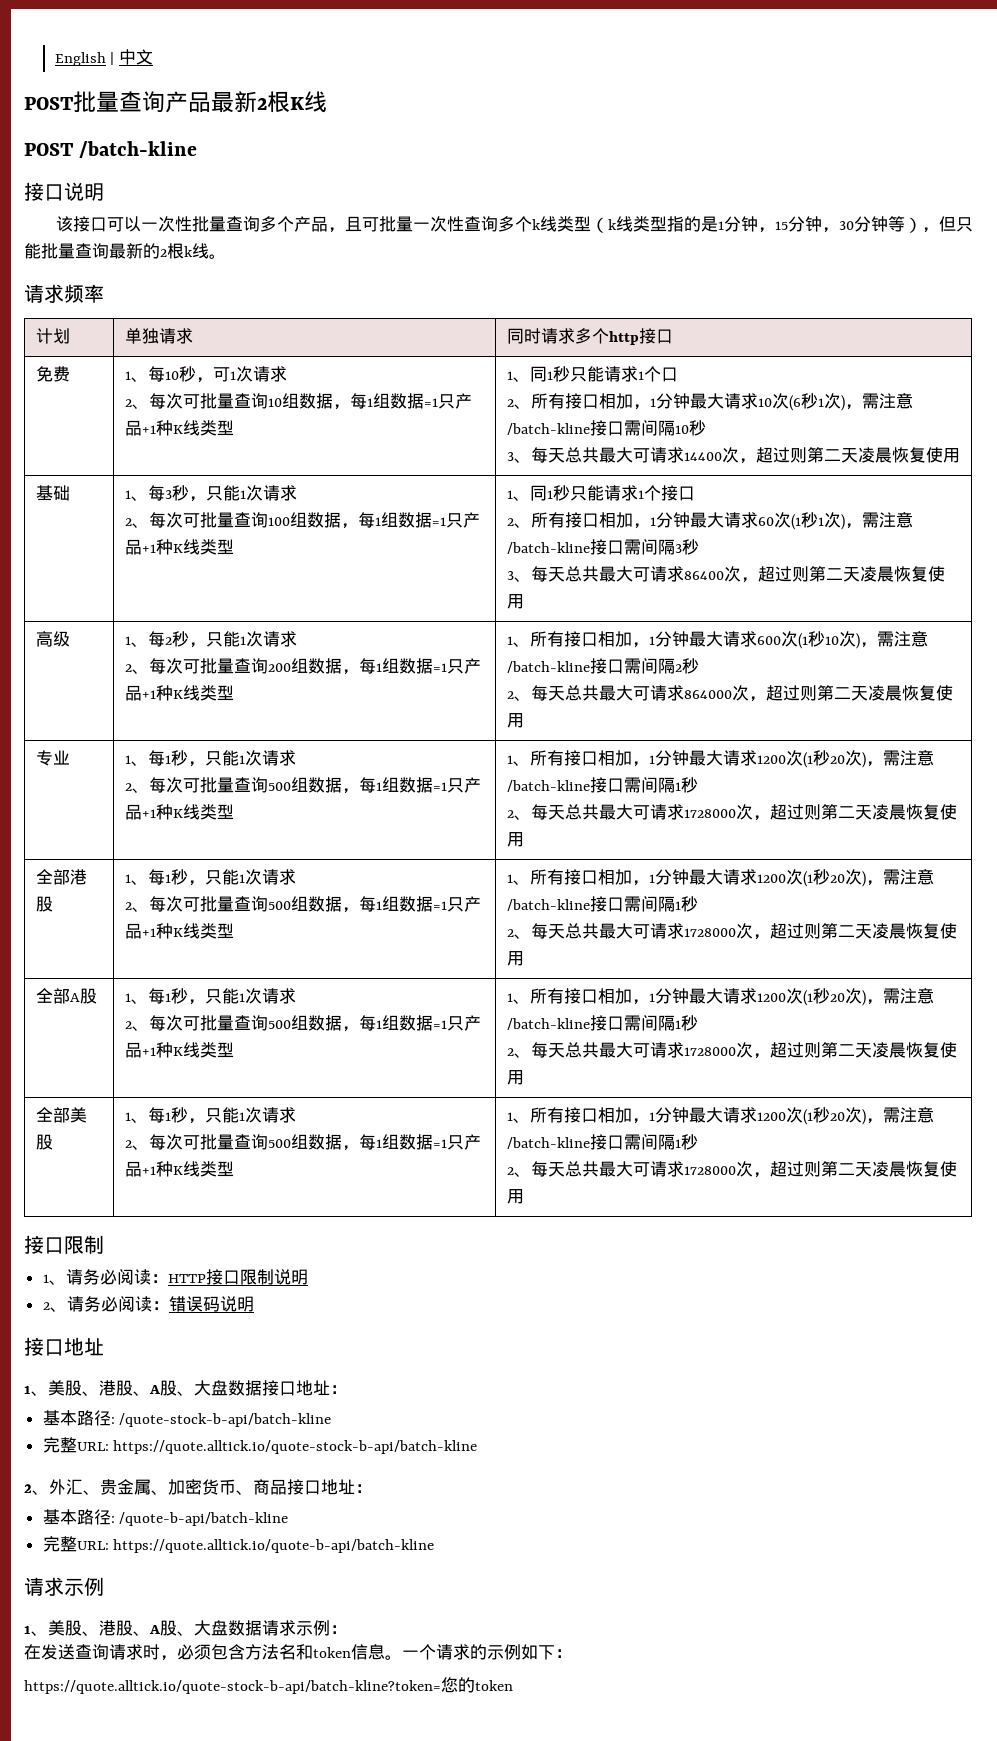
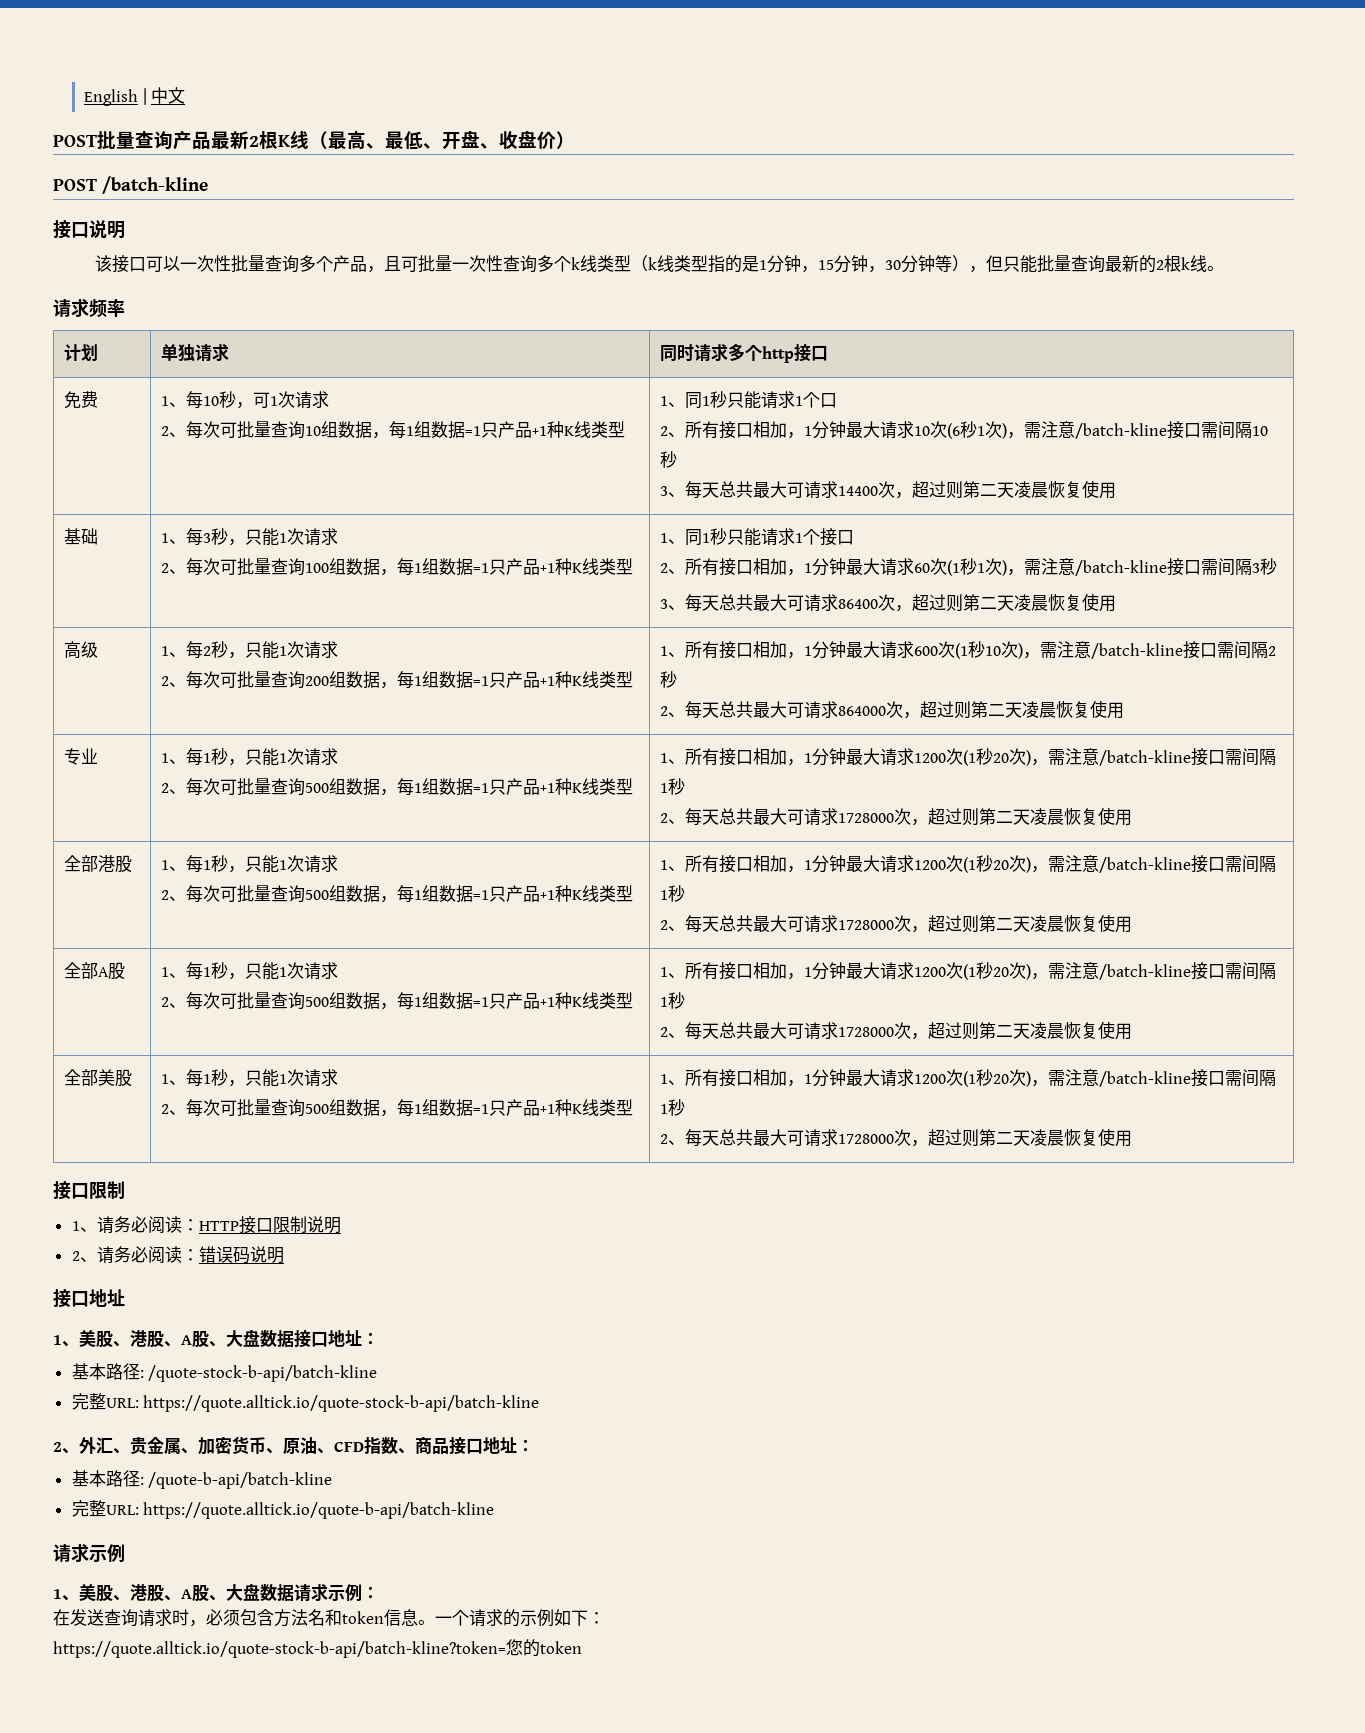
- POST批量查询产品最新2根K线
+ POST批量查询产品最新2根K线（最高、最低、开盘、收盘价）
- 2、外汇、贵金属、加密货币、商品接口地址：
+ 2、外汇、贵金属、加密货币、原油、CFD指数、商品接口地址：

